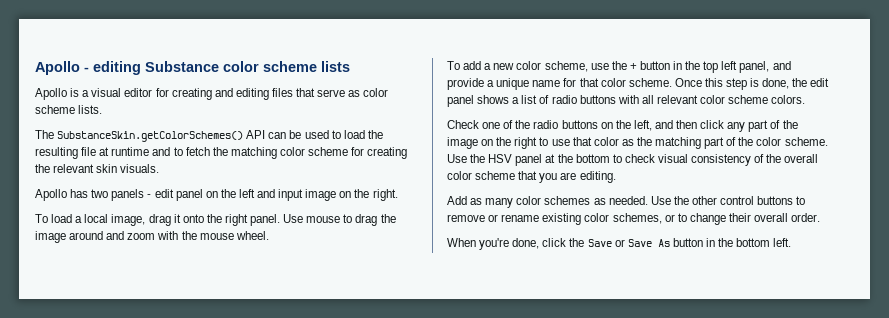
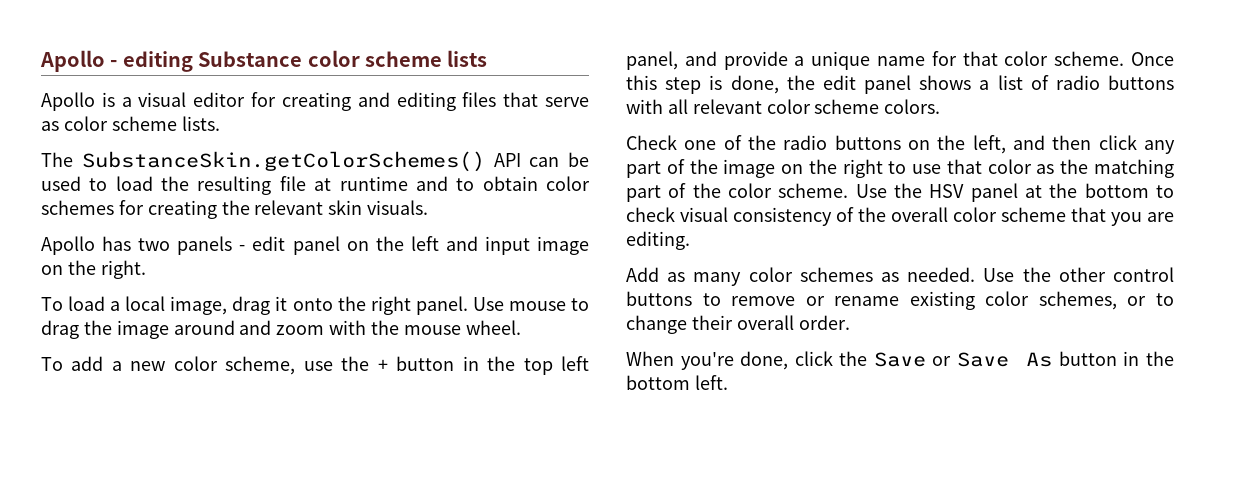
- The SubstanceSkin.getColorSchemes() API can be used to load the resulting file at runtime and to fetch the matching color scheme for creating the relevant skin visuals.
+ The SubstanceSkin.getColorSchemes() API can be used to load the resulting file at runtime and to obtain color schemes for creating the relevant skin visuals.

